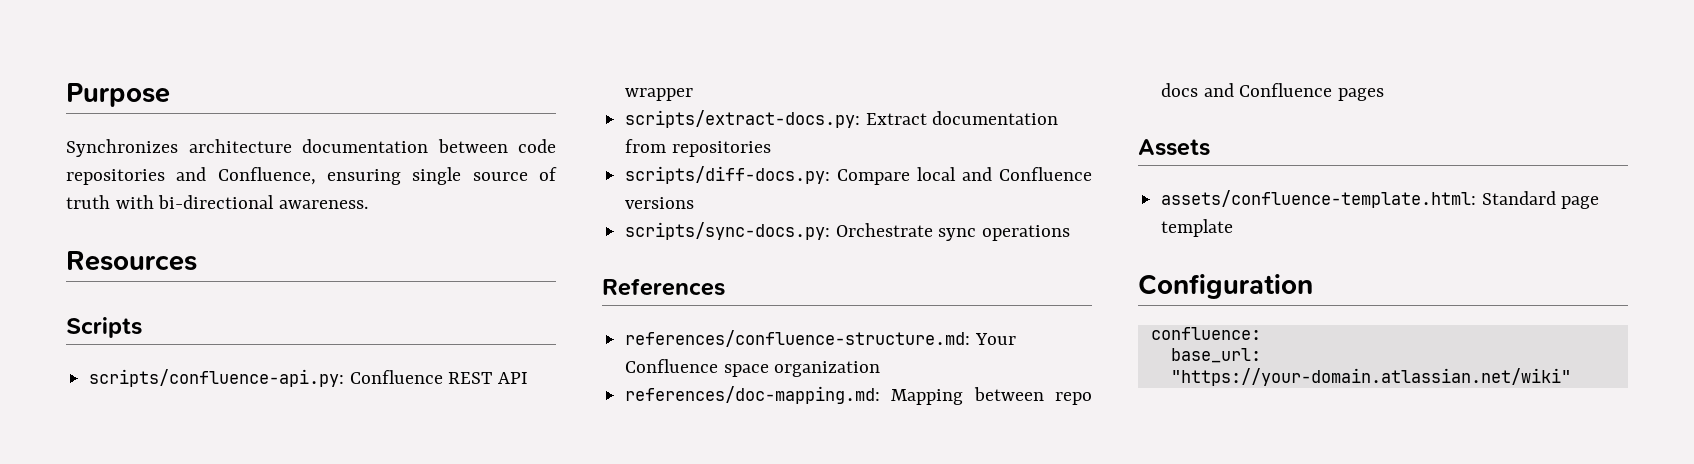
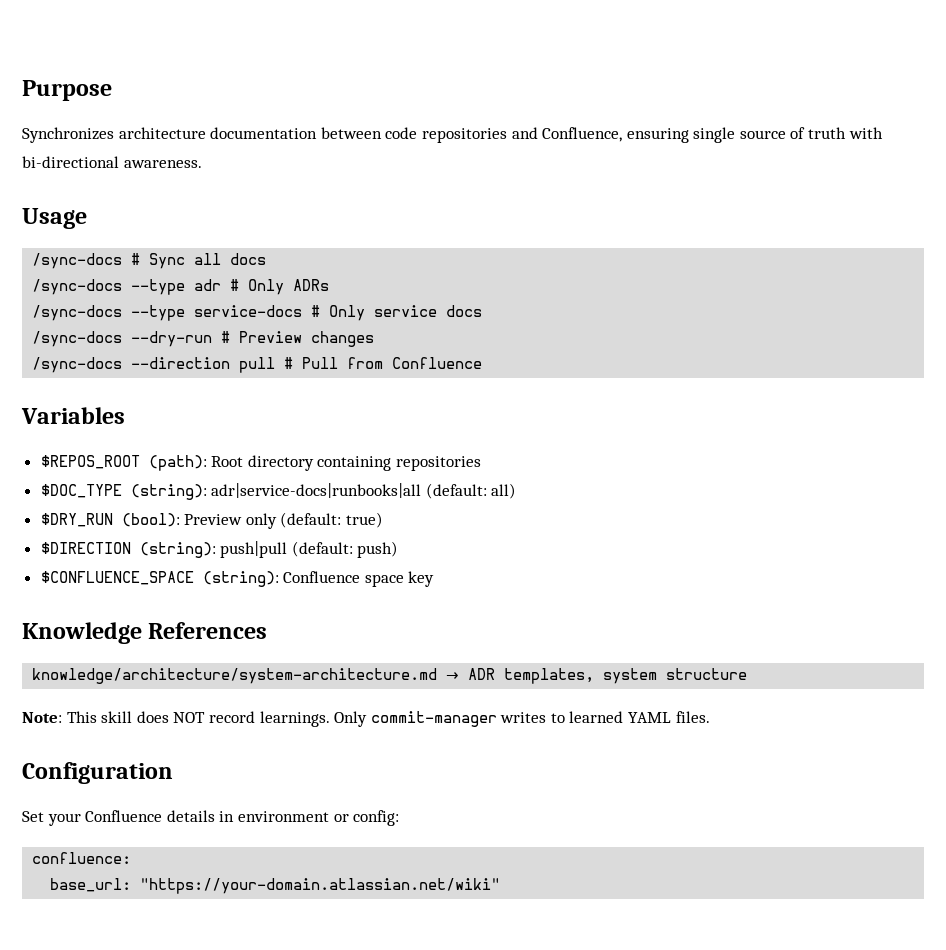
- Resources
- Scripts
- scripts/confluence-api.py: Confluence REST API wrapper
- scripts/extract-docs.py: Extract documentation from repositories
- scripts/diff-docs.py: Compare local and Confluence versions
- scripts/sync-docs.py: Orchestrate sync operations
- References
- references/confluence-structure.md: Your Confluence space organization
- references/doc-mapping.md: Mapping between repo docs and Confluence pages
- Assets
- assets/confluence-template.html: Standard page template
+ Usage
+ /sync-docs # Sync all docs
+ /sync-docs --type adr # Only ADRs
+ /sync-docs --type service-docs # Only service docs
+ /sync-docs --dry-run # Preview changes
+ /sync-docs --direction pull # Pull from Confluence
+ Variables
+ $REPOS_ROOT (path): Root directory containing repositories
+ $DOC_TYPE (string): adr|service-docs|runbooks|all (default: all)
+ $DRY_RUN (bool): Preview only (default: true)
+ $DIRECTION (string): push|pull (default: push)
+ $CONFLUENCE_SPACE (string): Confluence space key
+ Knowledge References
+ knowledge/architecture/system-architecture.md → ADR templates, system structure
+ Note: This skill does NOT record learnings. Only commit-manager writes to learned YAML files.
  Configuration
+ Set your Confluence details in environment or config:

